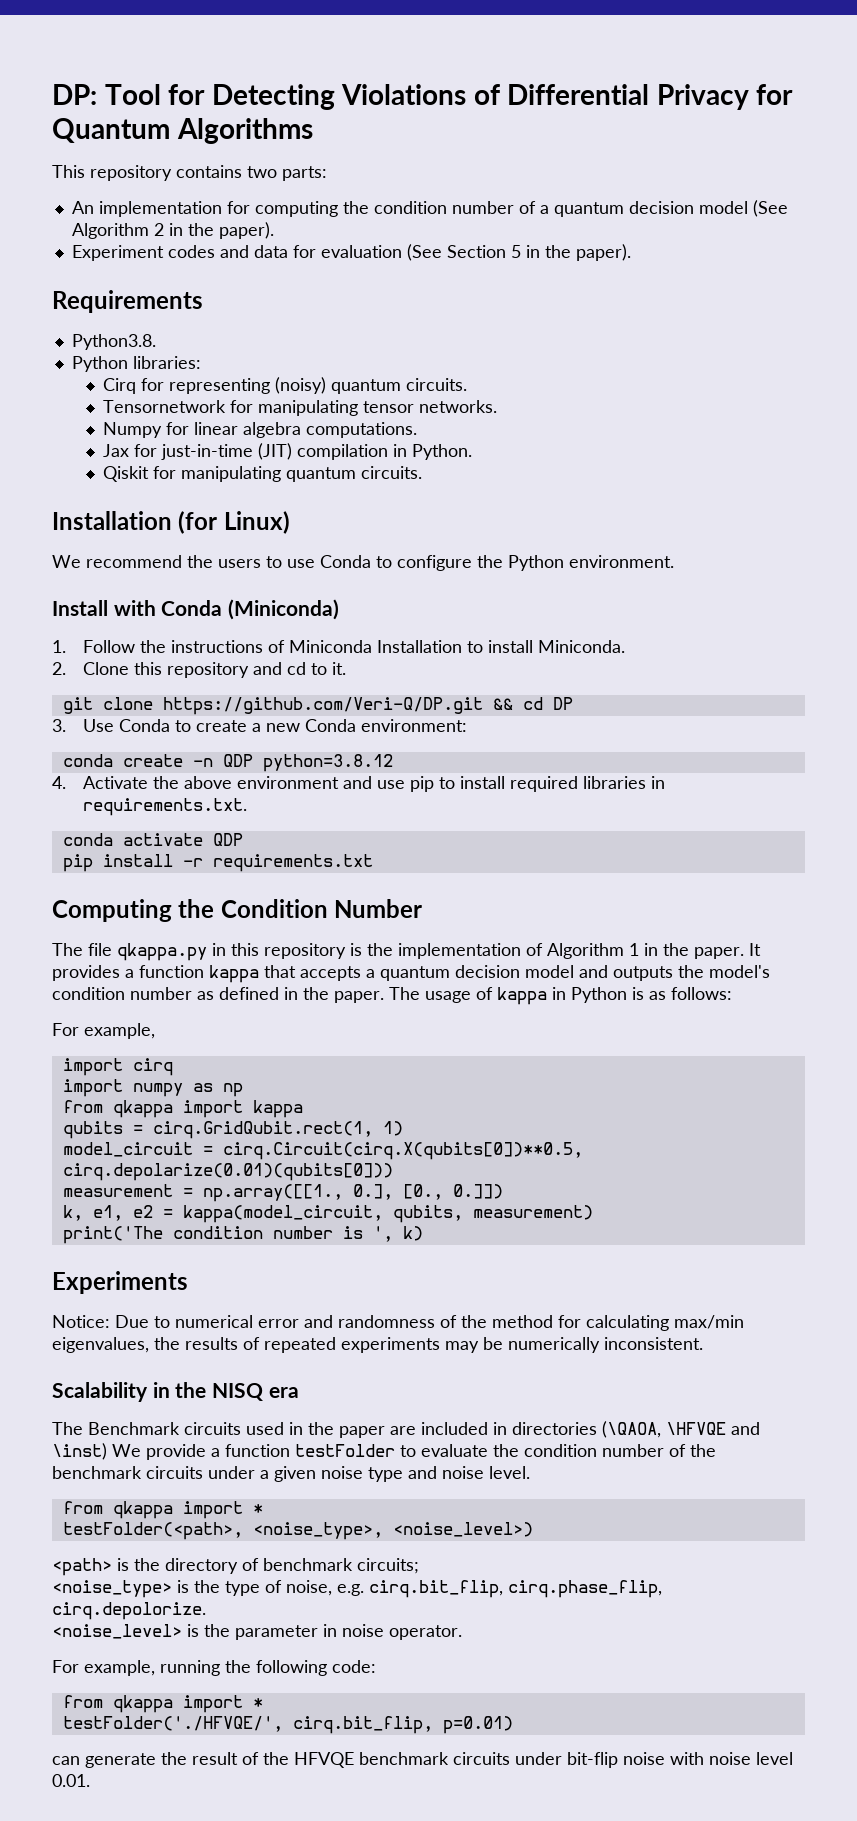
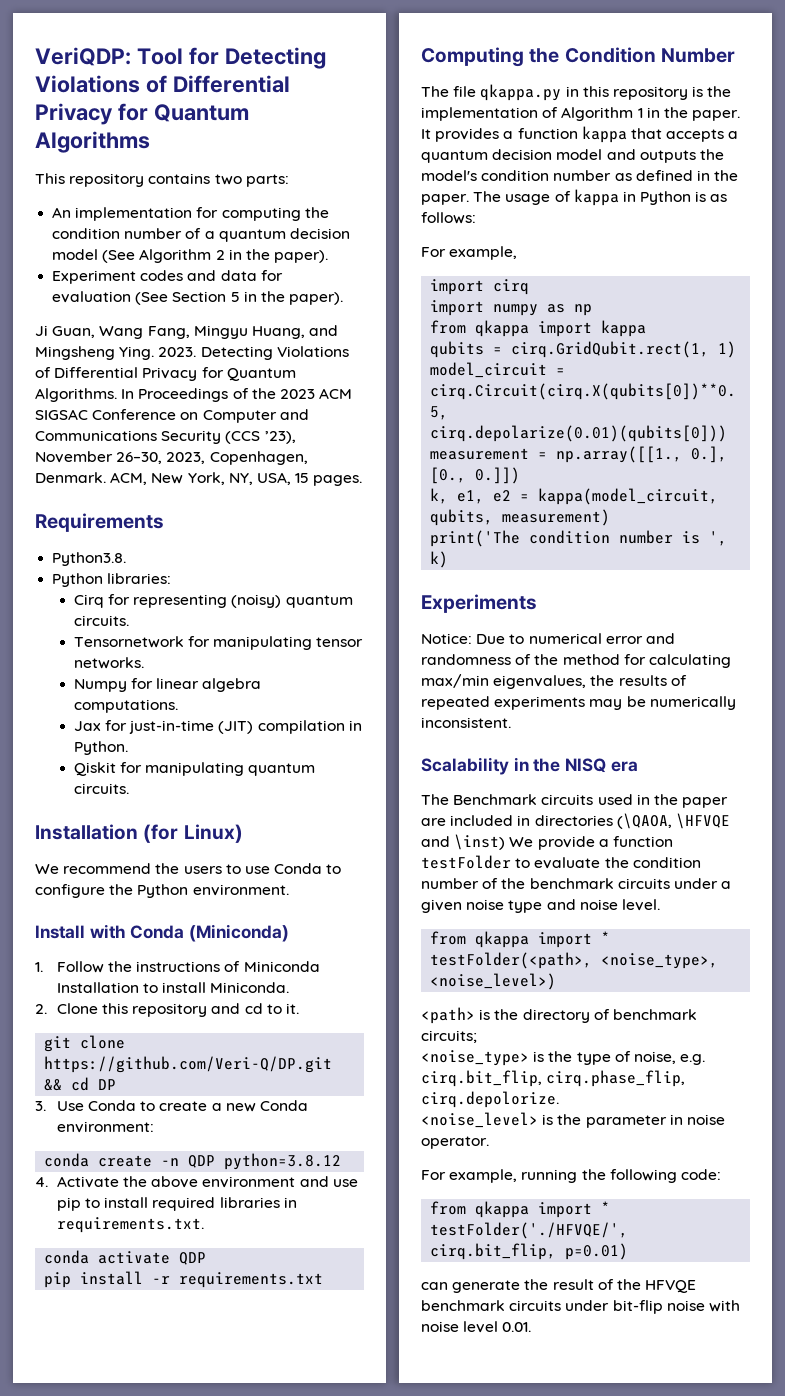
- DP: Tool for Detecting Violations of Differential Privacy for Quantum Algorithms
+ VeriQDP: Tool for Detecting Violations of Differential Privacy for Quantum Algorithms
+ Ji Guan, Wang Fang, Mingyu Huang, and Mingsheng Ying. 2023. Detecting Violations of Differential Privacy for Quantum Algorithms. In Proceedings of the 2023 ACM SIGSAC Conference on Computer and Communications Security (CCS ’23), November 26–30, 2023, Copenhagen, Denmark. ACM, New York, NY, USA, 15 pages.

